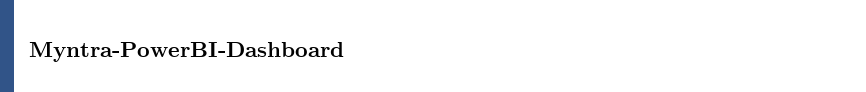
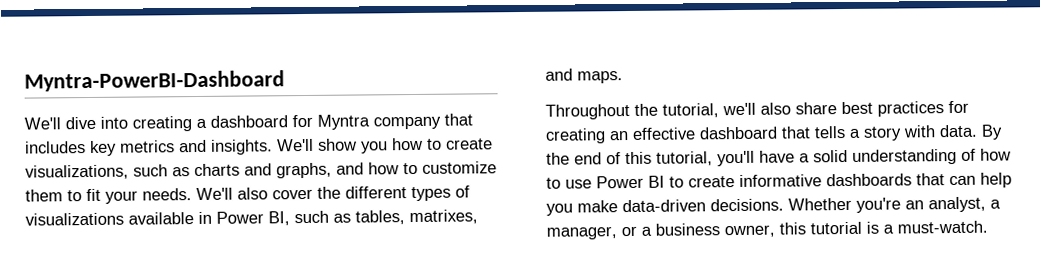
+ We'll dive into creating a dashboard for Myntra company that includes key metrics and insights. We'll show you how to create visualizations, such as charts and graphs, and how to customize them to fit your needs. We'll also cover the different types of visualizations available in Power BI, such as tables, matrixes, and maps.
+ Throughout the tutorial, we'll also share best practices for creating an effective dashboard that tells a story with data. By the end of this tutorial, you'll have a solid understanding of how to use Power BI to create informative dashboards that can help you make data-driven decisions. Whether you're an analyst, a manager, or a business owner, this tutorial is a must-watch.

